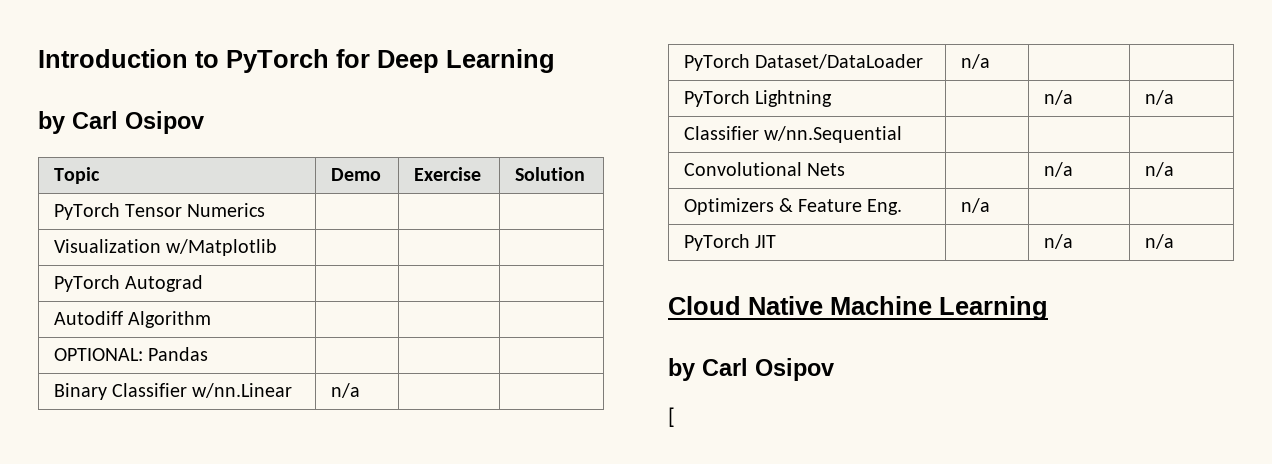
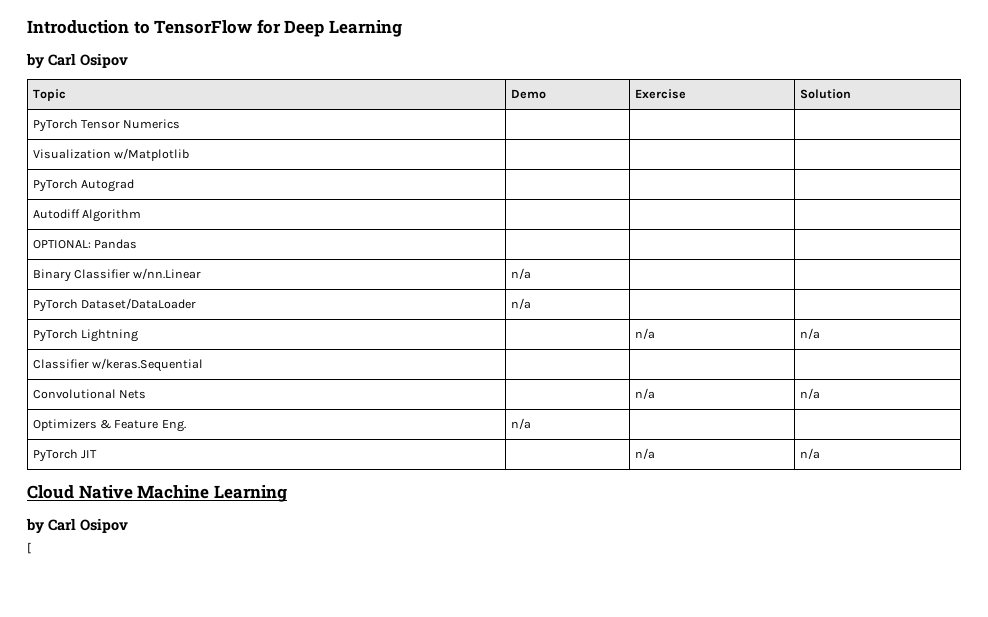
- Introduction to PyTorch for Deep Learning
+ Introduction to TensorFlow for Deep Learning
- Classifier w/nn.Sequential | | |
+ Classifier w/keras.Sequential | | |

